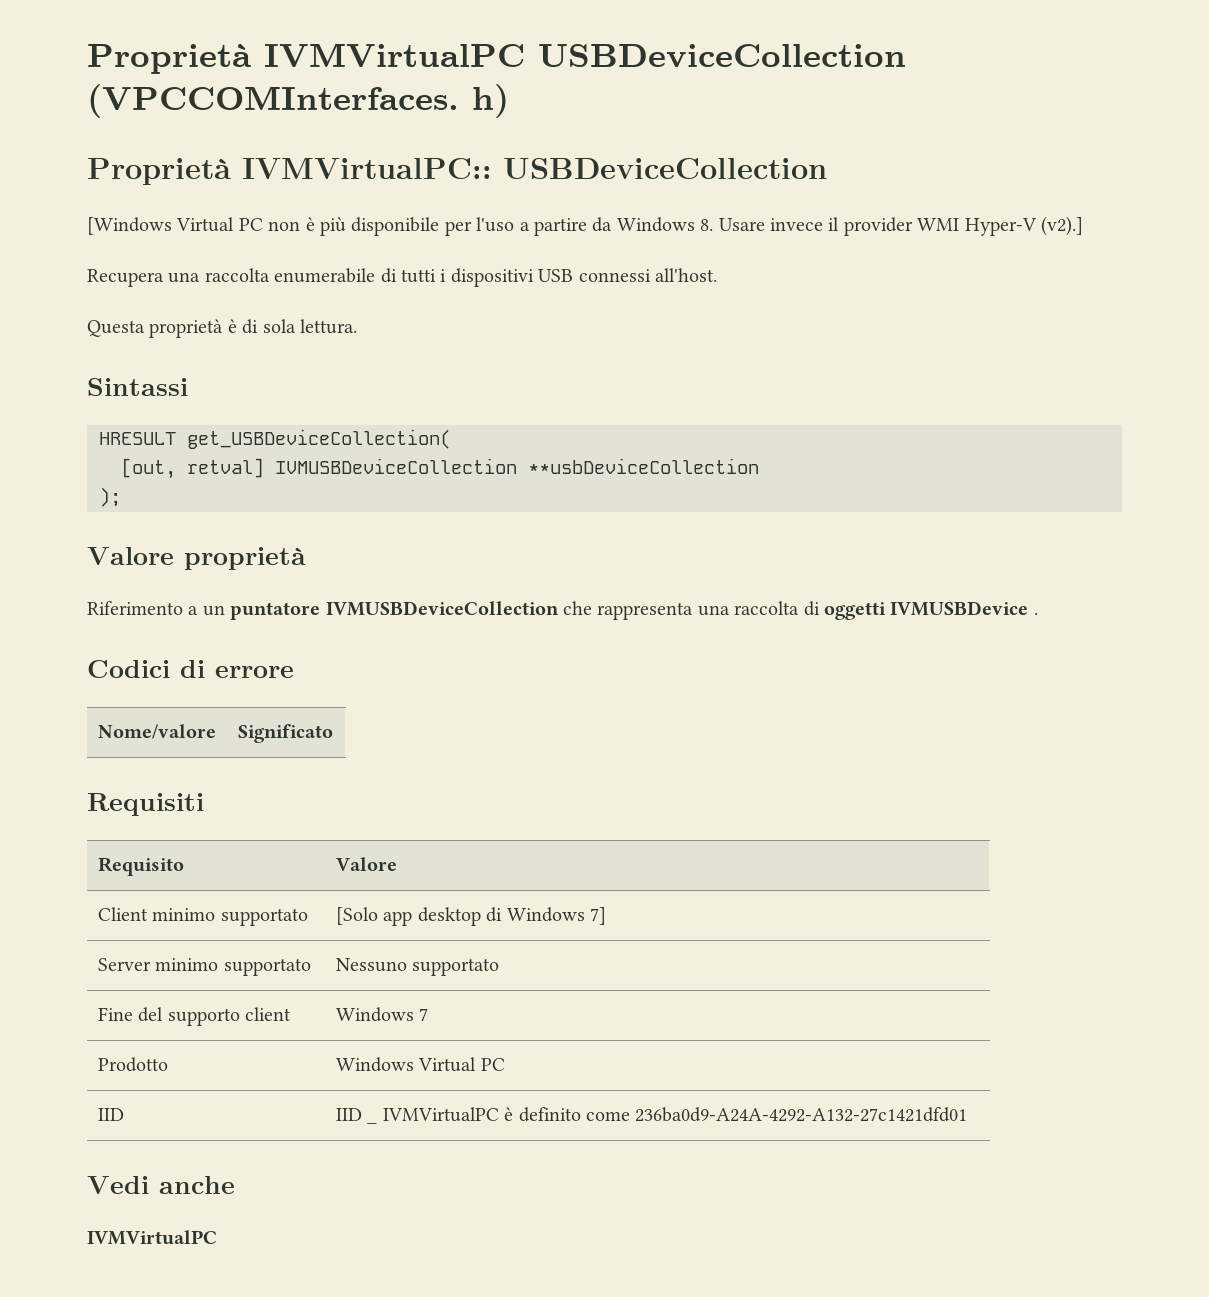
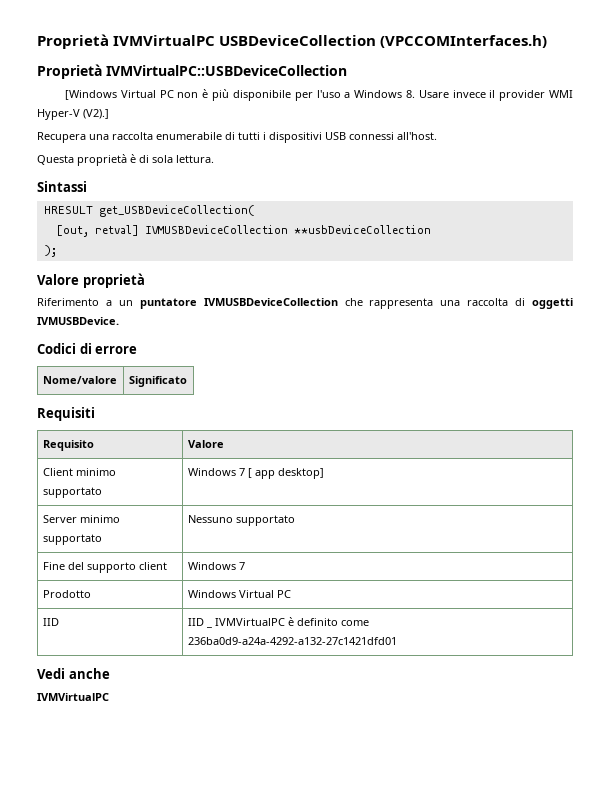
- Proprietà IVMVirtualPC USBDeviceCollection (VPCCOMInterfaces. h)
- Proprietà IVMVirtualPC:: USBDeviceCollection
+ Proprietà IVMVirtualPC USBDeviceCollection (VPCCOMInterfaces.h)
+ Proprietà IVMVirtualPC::USBDeviceCollection
- [Windows Virtual PC non è più disponibile per l'uso a partire da Windows 8. Usare invece il provider WMI Hyper-V (v2).]
+ [Windows Virtual PC non è più disponibile per l'uso a Windows 8. Usare invece il provider WMI Hyper-V (V2).]
- Riferimento a un puntatore IVMUSBDeviceCollection che rappresenta una raccolta di oggetti IVMUSBDevice .
+ Riferimento a un puntatore IVMUSBDeviceCollection che rappresenta una raccolta di oggetti IVMUSBDevice.
- Client minimo supportato | [Solo app desktop di Windows 7]
+ Client minimo supportato | Windows 7 [ app desktop]
- IID | IID _ IVMVirtualPC è definito come 236ba0d9-A24A-4292-A132-27c1421dfd01
+ IID | IID _ IVMVirtualPC è definito come 236ba0d9-a24a-4292-a132-27c1421dfd01

